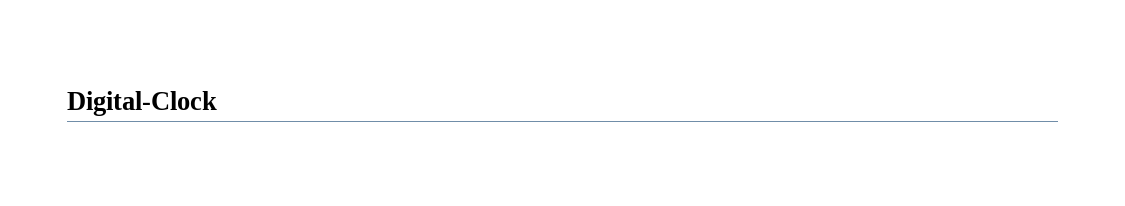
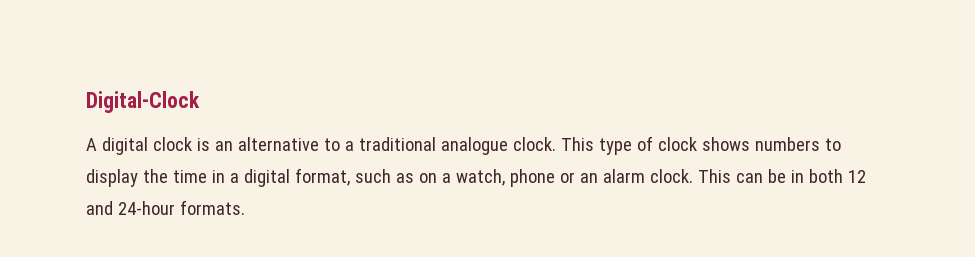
+ A digital clock is an alternative to a traditional analogue clock. This type of clock shows numbers to display the time in a digital format, such as on a watch, phone or an alarm clock. This can be in both 12 and 24-hour formats.

